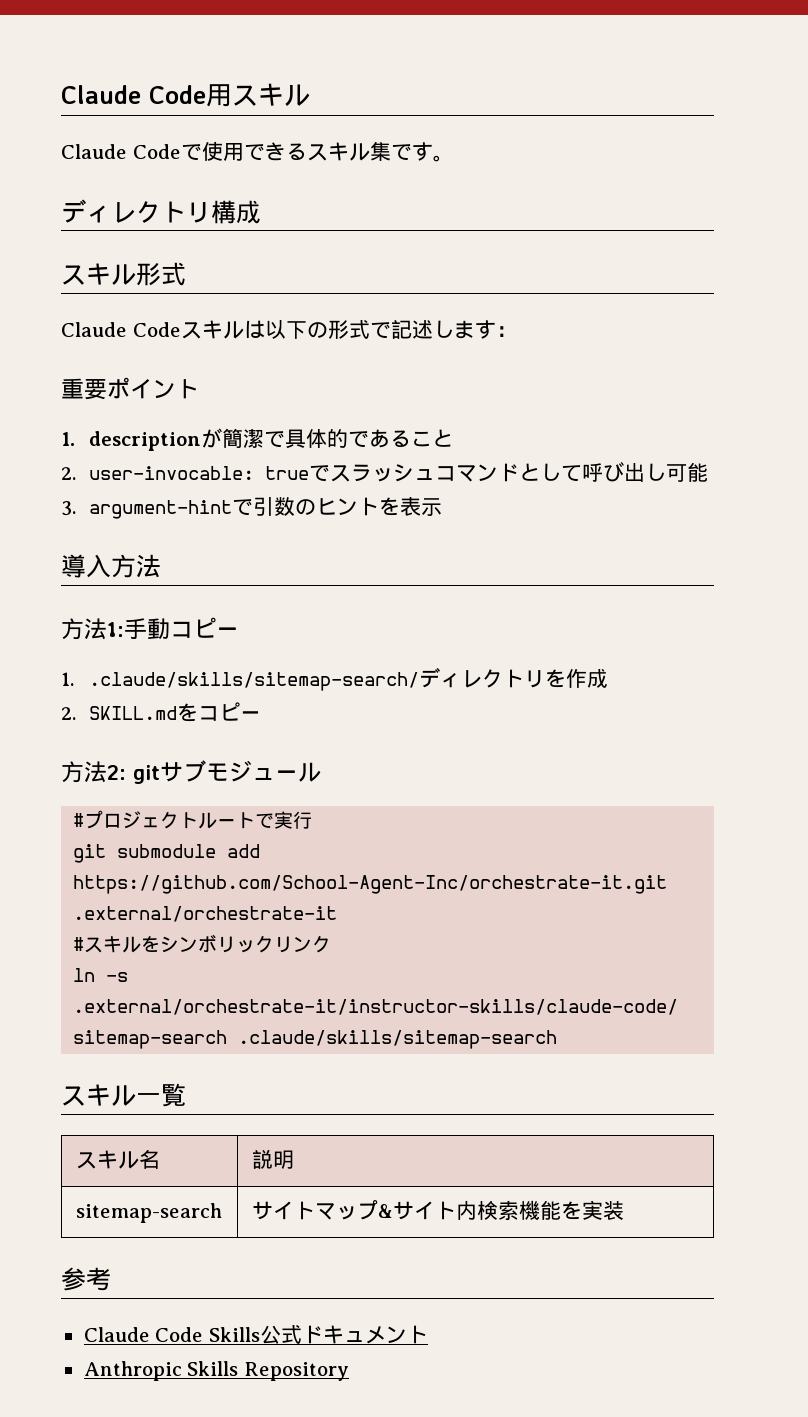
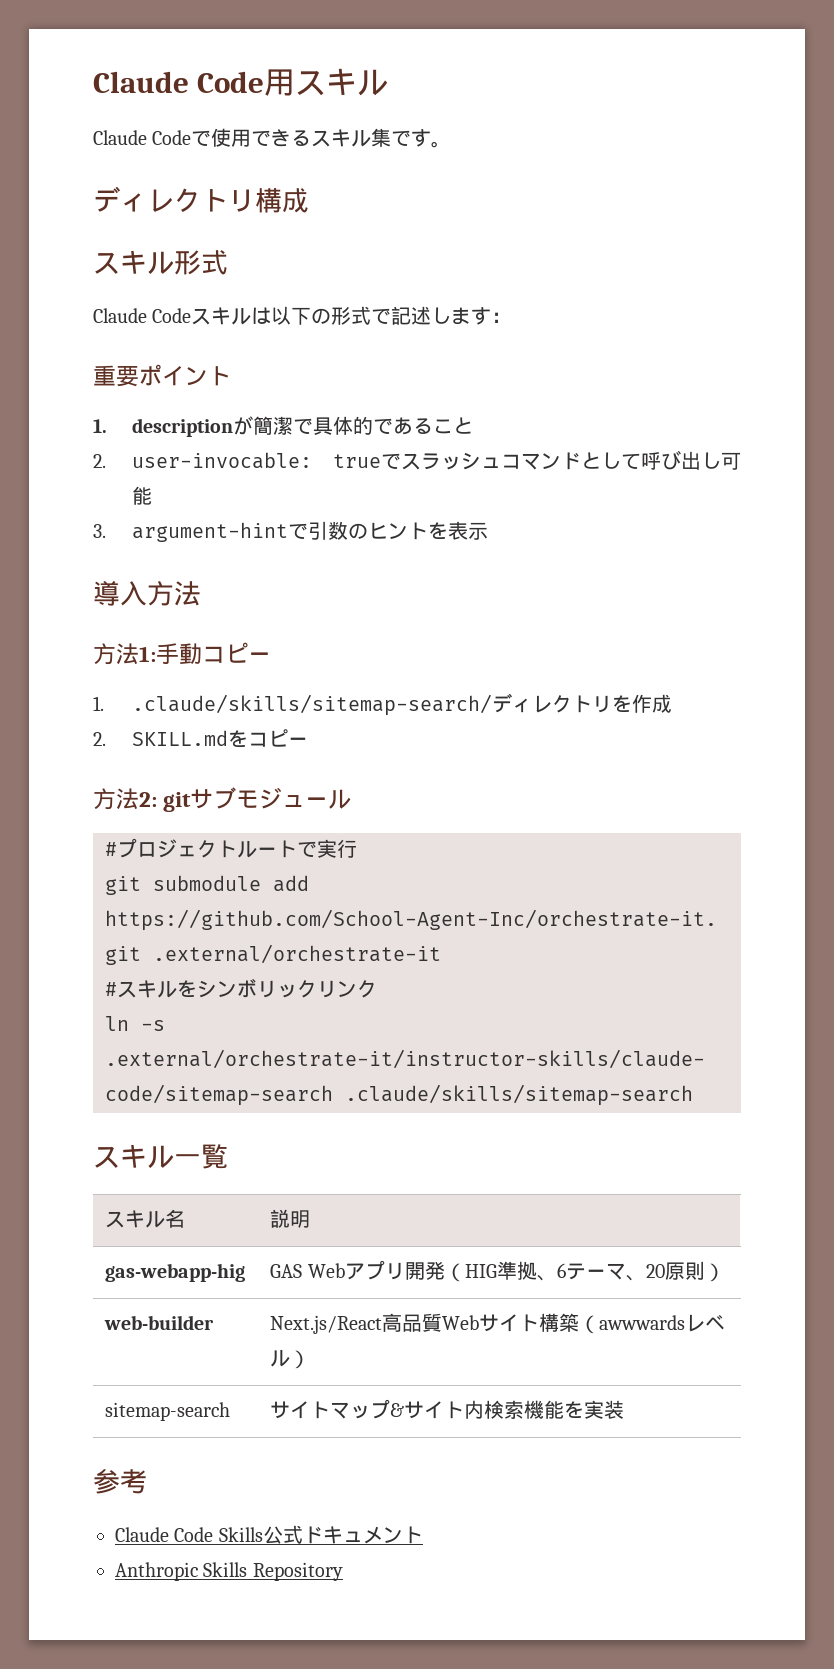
+ gas-webapp-hig | GAS Webアプリ開発（HIG準拠、6テーマ、20原則）
+ web-builder | Next.js/React高品質Webサイト構築（awwwardsレベル）

